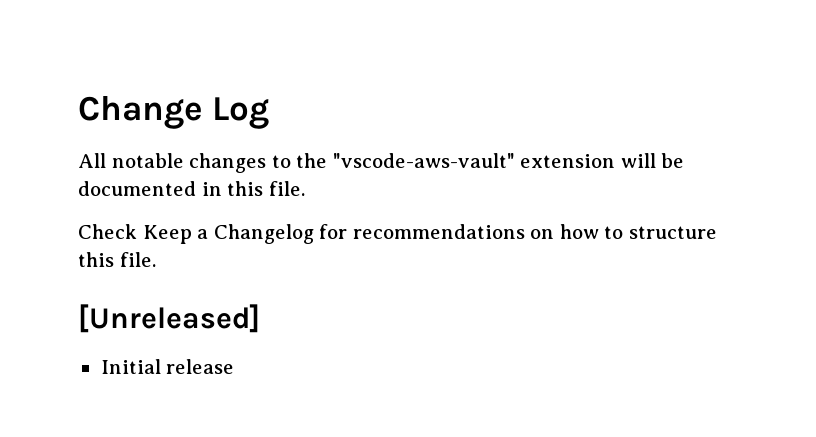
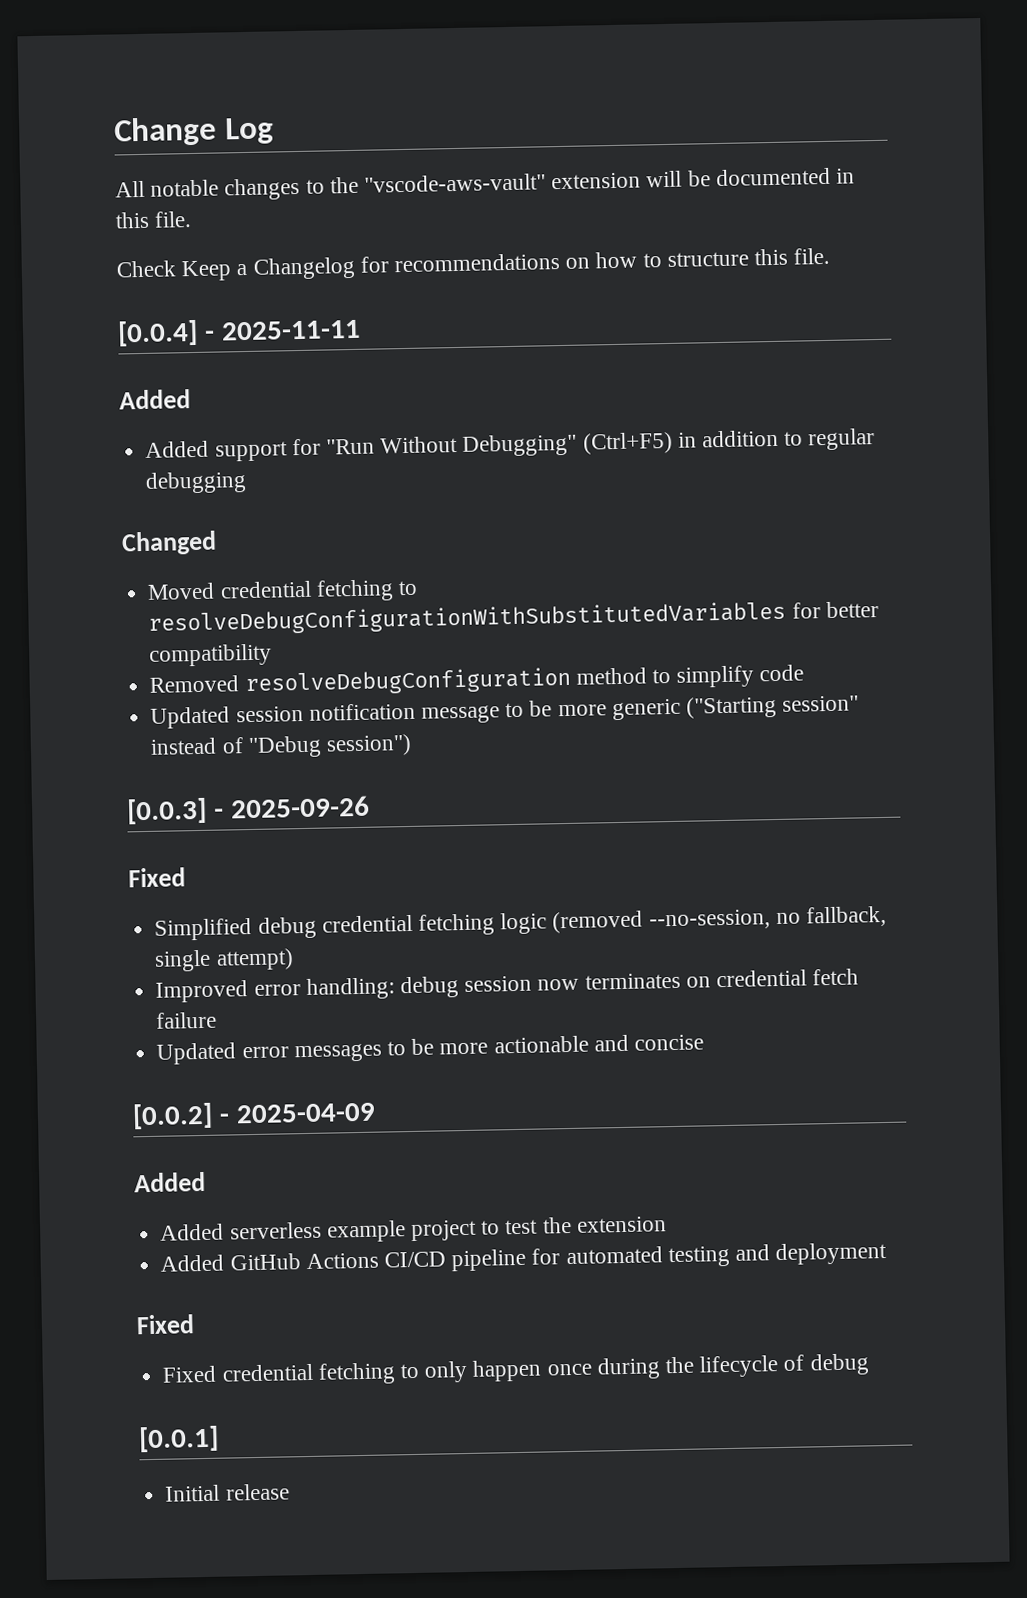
- [Unreleased]
+ [0.0.4] - 2025-11-11
+ Added
+ Added support for "Run Without Debugging" (Ctrl+F5) in addition to regular debugging
+ Changed
+ Moved credential fetching to resolveDebugConfigurationWithSubstitutedVariables for better compatibility
+ Removed resolveDebugConfiguration method to simplify code
+ Updated session notification message to be more generic ("Starting session" instead of "Debug session")
+ [0.0.3] - 2025-09-26
+ Fixed
+ Simplified debug credential fetching logic (removed --no-session, no fallback, single attempt)
+ Improved error handling: debug session now terminates on credential fetch failure
+ Updated error messages to be more actionable and concise
+ [0.0.2] - 2025-04-09
+ Added
+ Added serverless example project to test the extension
+ Added GitHub Actions CI/CD pipeline for automated testing and deployment
+ Fixed
+ Fixed credential fetching to only happen once during the lifecycle of debug
+ [0.0.1]

